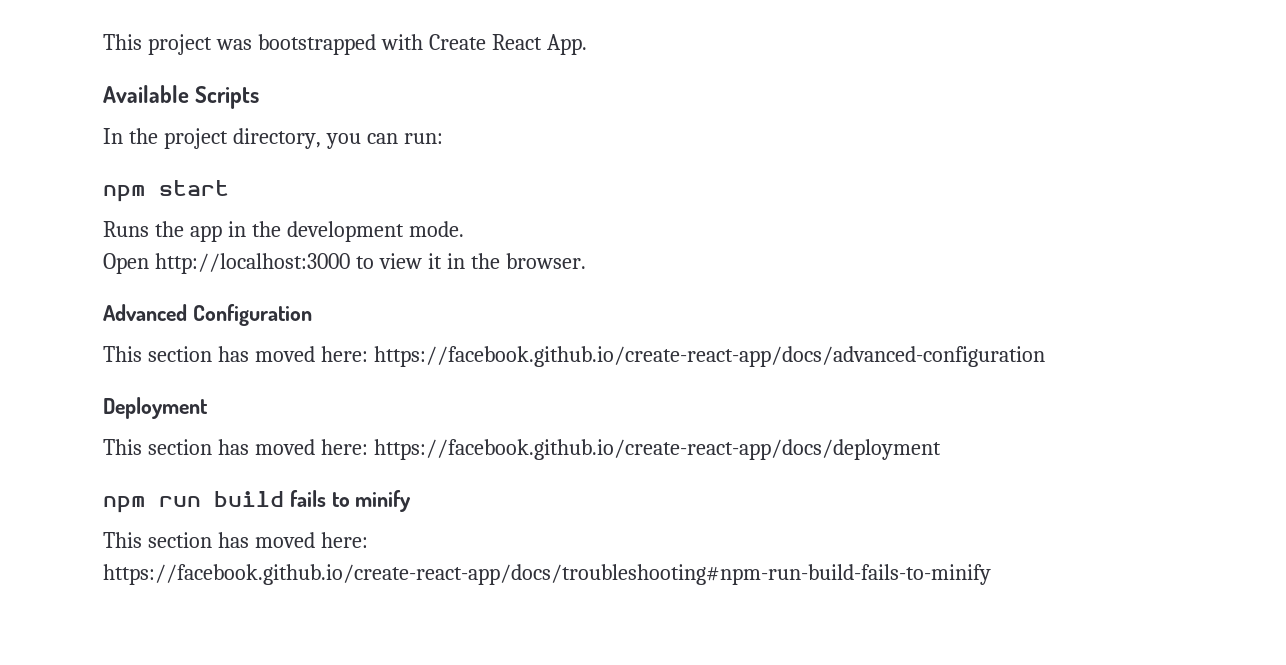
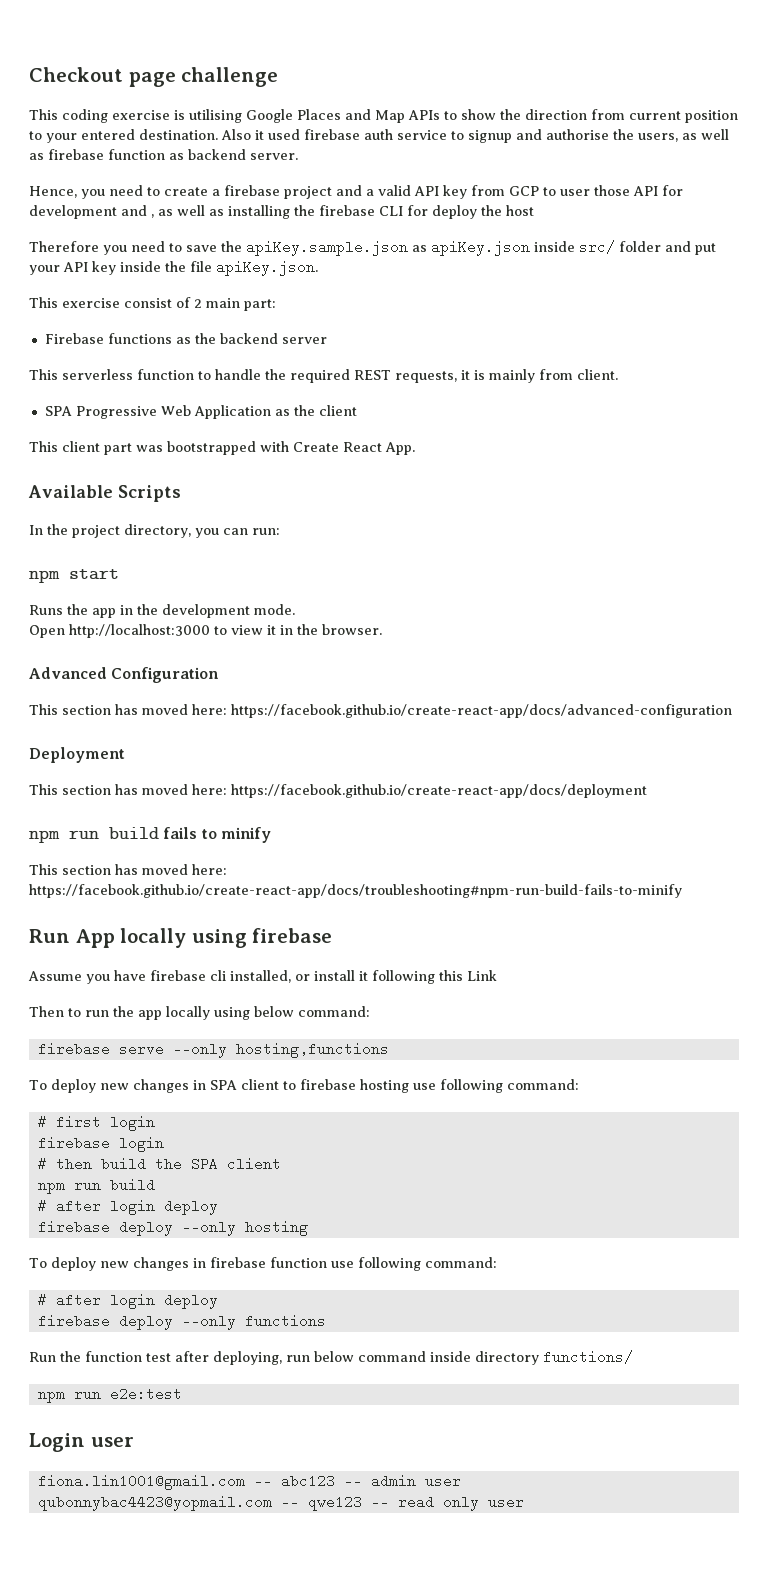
- This project was bootstrapped with Create React App.
+ Checkout page challenge
+ This coding exercise is utilising Google Places and Map APIs to show the direction from current position to your entered destination. Also it used firebase auth service to signup and authorise the users, as well as firebase function as backend server.
+ Hence, you need to create a firebase project and a valid API key from GCP to user those API for development and , as well as installing the firebase CLI for deploy the host
+ Therefore you need to save the apiKey.sample.json as apiKey.json inside src/ folder and put your API key inside the file apiKey.json.
+ This exercise consist of 2 main part:
+ Firebase functions as the backend server
+ This serverless function to handle the required REST requests, it is mainly from client.
+ SPA Progressive Web Application as the client
+ This client part was bootstrapped with Create React App.
+ Run App locally using firebase
+ Assume you have firebase cli installed, or install it following this Link
+ Then to run the app locally using below command:
+ firebase serve --only hosting,functions
+ To deploy new changes in SPA client to firebase hosting use following command:
+ # first login
+ firebase login
+ # then build the SPA client
+ npm run build
+ # after login deploy
+ firebase deploy --only hosting
+ To deploy new changes in firebase function use following command:
+ # after login deploy
+ firebase deploy --only functions
+ Run the function test after deploying, run below command inside directory functions/
+ npm run e2e:test
+ Login user
+ fiona.lin1001@gmail.com -- abc123 -- admin user
+ qubonnybac4423@yopmail.com -- qwe123 -- read only user

